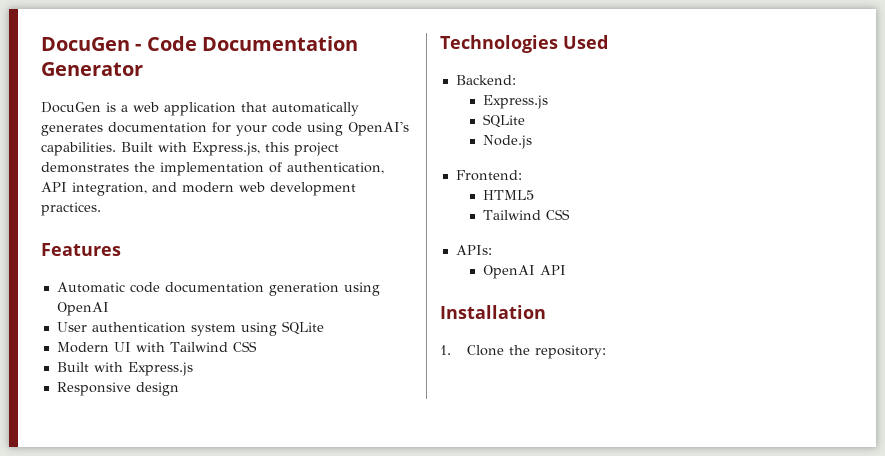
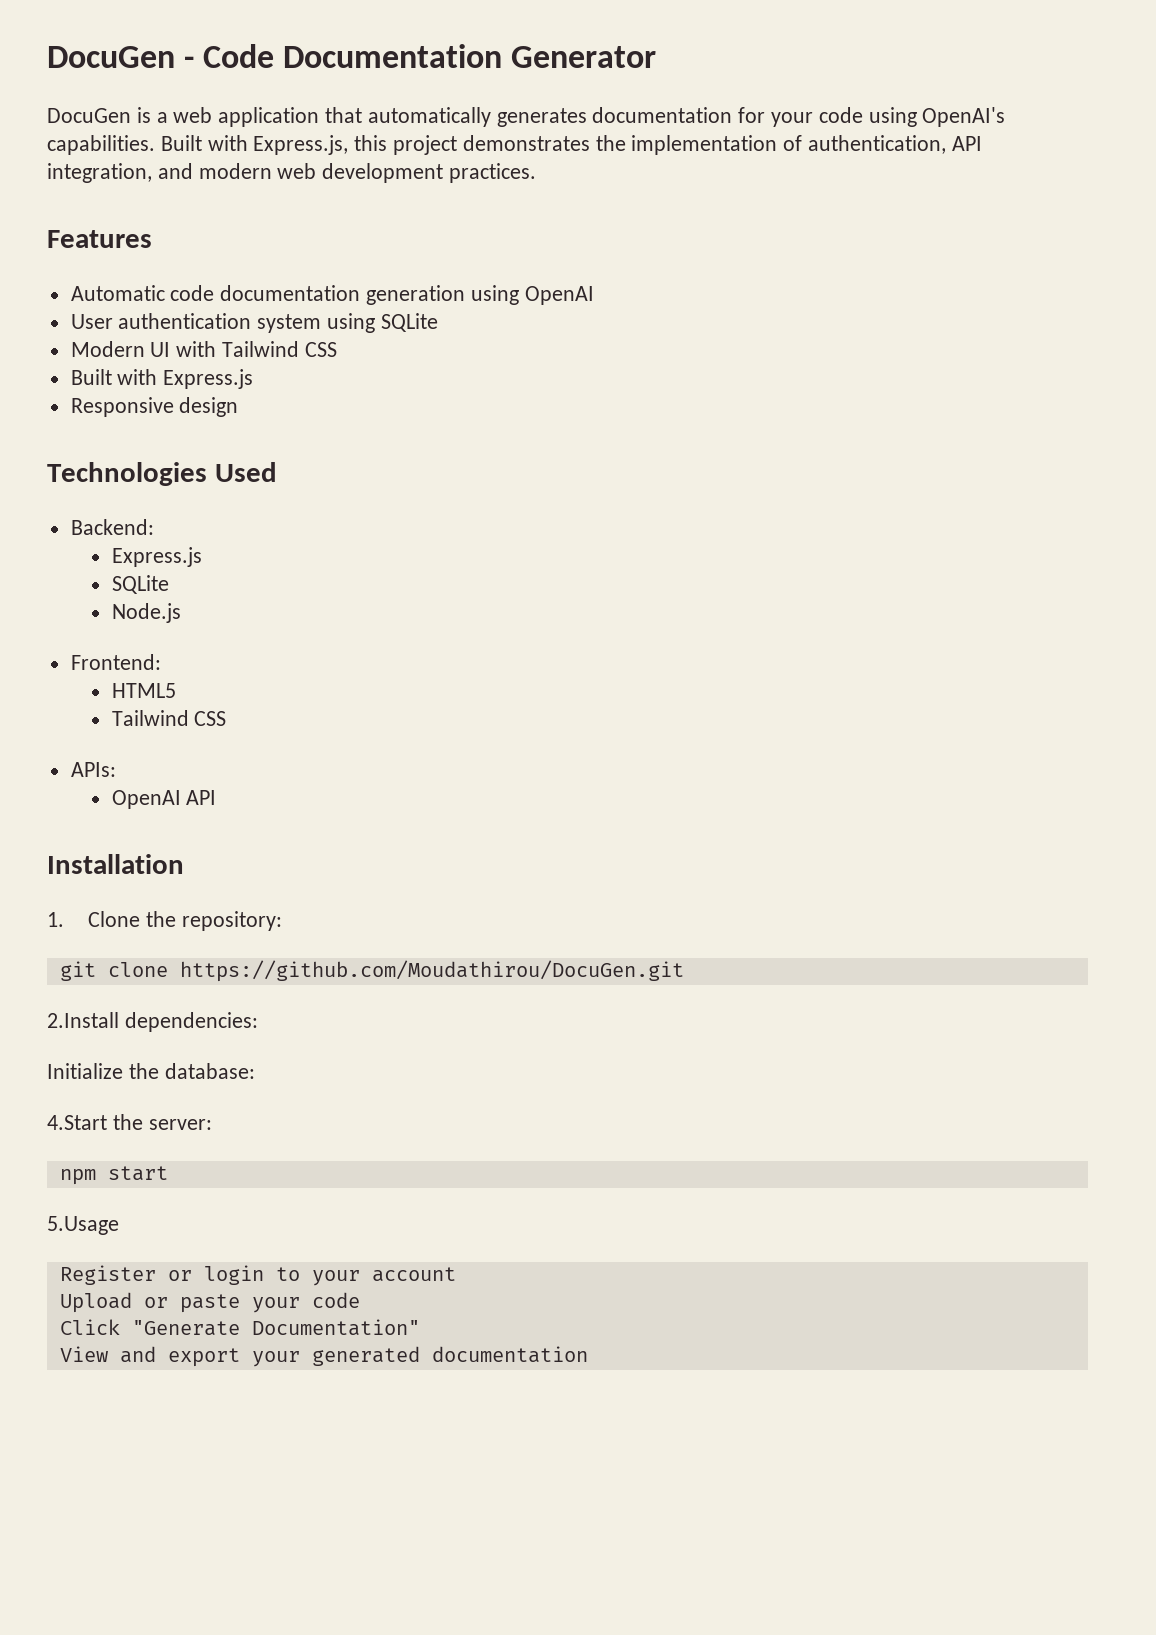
+ git clone https://github.com/Moudathirou/DocuGen.git
+ 2.Install dependencies:
+ Initialize the database:
+ 4.Start the server:
+ npm start
+ 5.Usage
+ Register or login to your account
+ Upload or paste your code
+ Click "Generate Documentation"
+ View and export your generated documentation

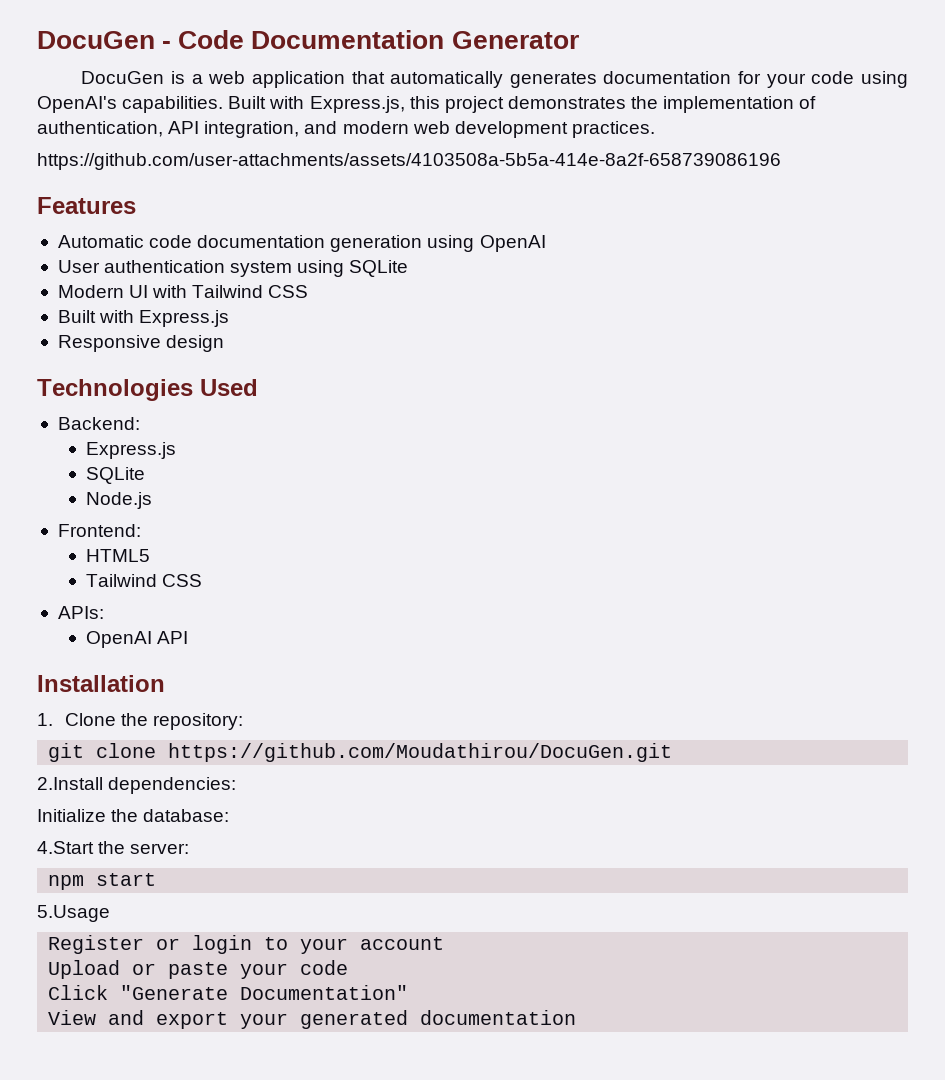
+ https://github.com/user-attachments/assets/4103508a-5b5a-414e-8a2f-658739086196

